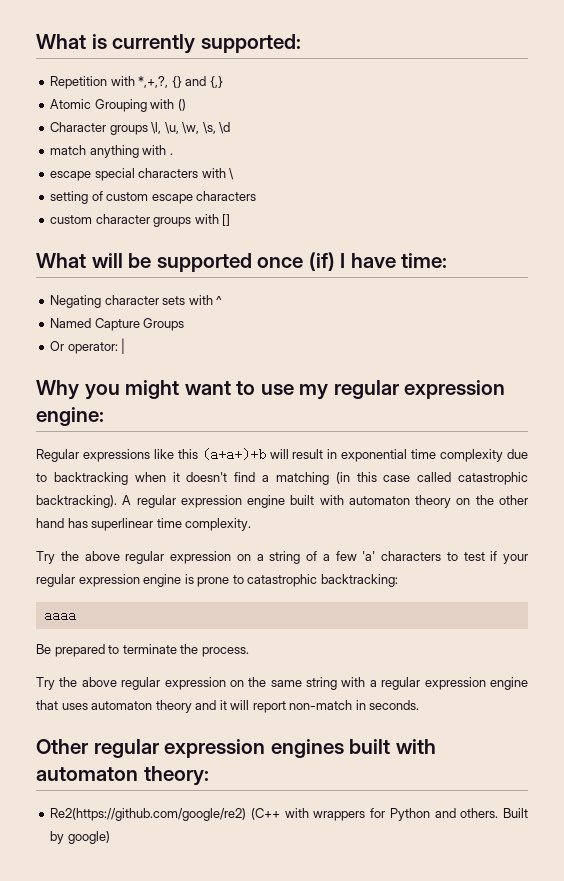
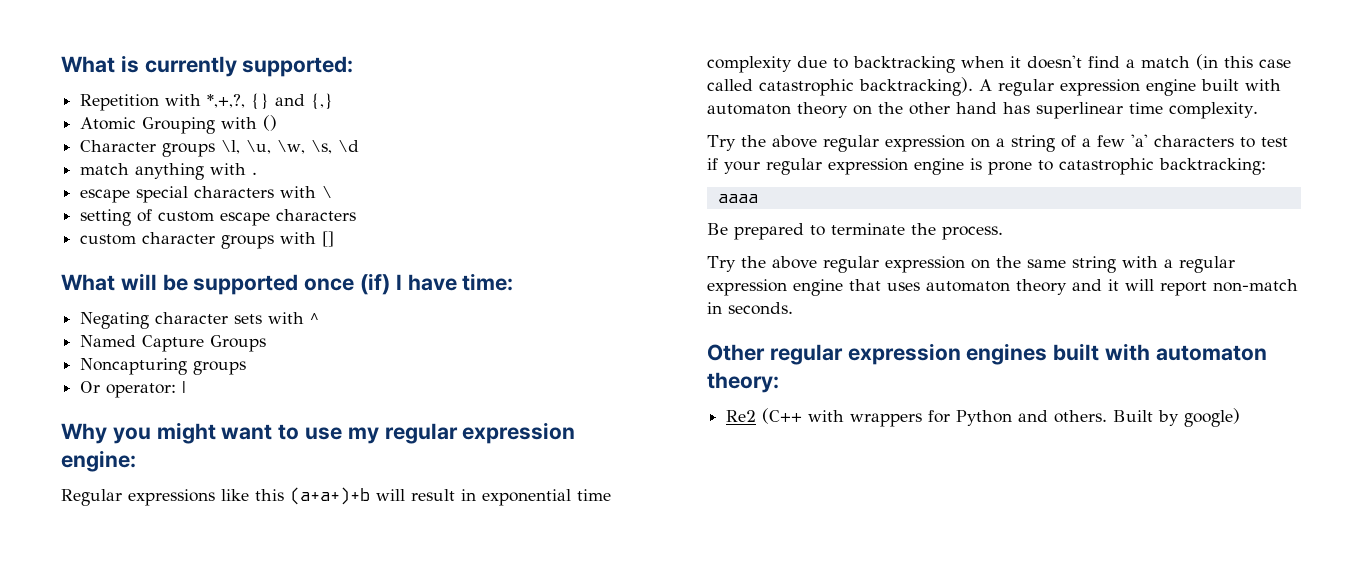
+ Noncapturing groups
- Regular expressions like this (a+a+)+b will result in exponential time complexity due to backtracking when it doesn't find a matching (in this case called catastrophic backtracking).
+ Regular expressions like this (a+a+)+b will result in exponential time complexity due to backtracking when it doesn't find a match (in this case called catastrophic backtracking).
- Re2(https://github.com/google/re2) (C++ with wrappers for Python and others.
+ Re2 (C++ with wrappers for Python and others.

